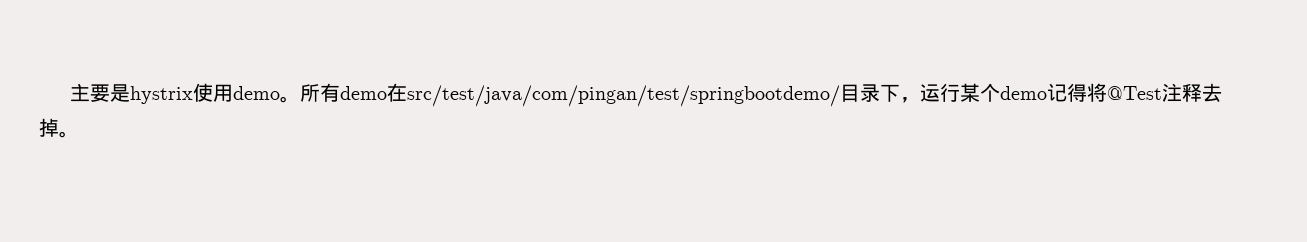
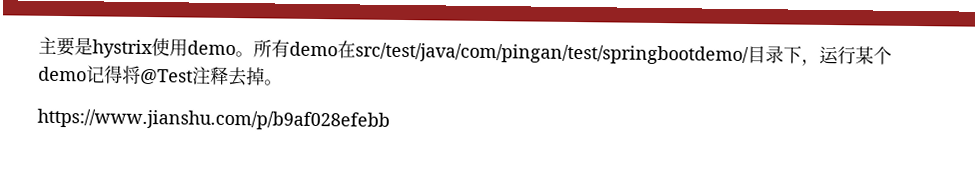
+ https://www.jianshu.com/p/b9af028efebb

